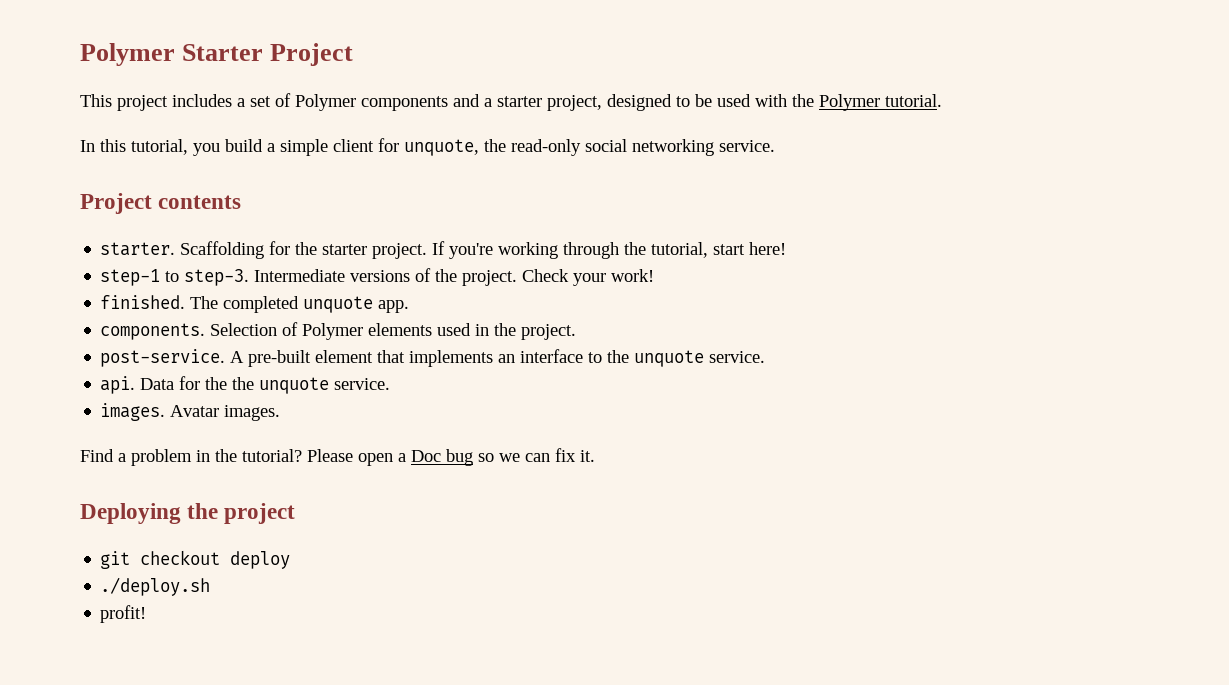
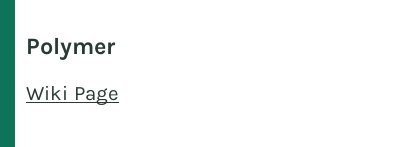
- Polymer Starter Project
- This project includes a set of Polymer components and a starter project, designed to be used with the Polymer tutorial.
- In this tutorial, you build a simple client for unquote, the read-only social networking service.
- Project contents
- starter. Scaffolding for the starter project. If you're working through the tutorial, start here!
- step-1 to step-3. Intermediate versions of the project. Check your work!
- finished. The completed unquote app.
- components. Selection of Polymer elements used in the project.
- post-service. A pre-built element that implements an interface to the unquote service.
- api. Data for the the unquote service.
- images. Avatar images.
- Find a problem in the tutorial? Please open a Doc bug so we can fix it.
- Deploying the project
- git checkout deploy
- ./deploy.sh
- profit!
+ Polymer
+ Wiki Page

